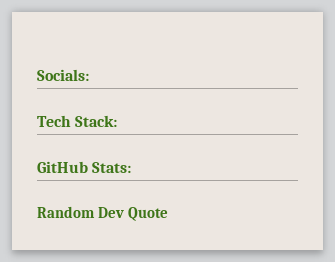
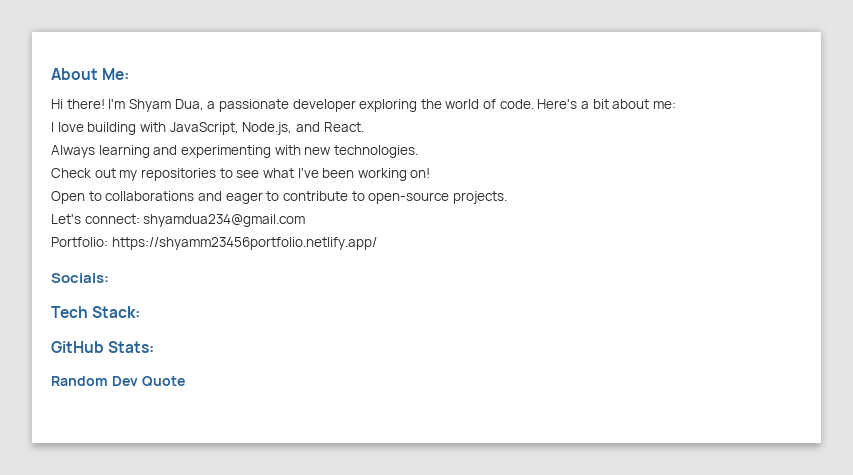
+ About Me:
+ Hi there! I'm Shyam Dua, a passionate developer exploring the world of code. Here's a bit about me:
+ I love building with JavaScript, Node.js, and React.
+ Always learning and experimenting with new technologies.
+ Check out my repositories to see what I've been working on!
+ Open to collaborations and eager to contribute to open-source projects.
+ Let's connect: shyamdua234@gmail.com
+ Portfolio: https://shyamm23456portfolio.netlify.app/

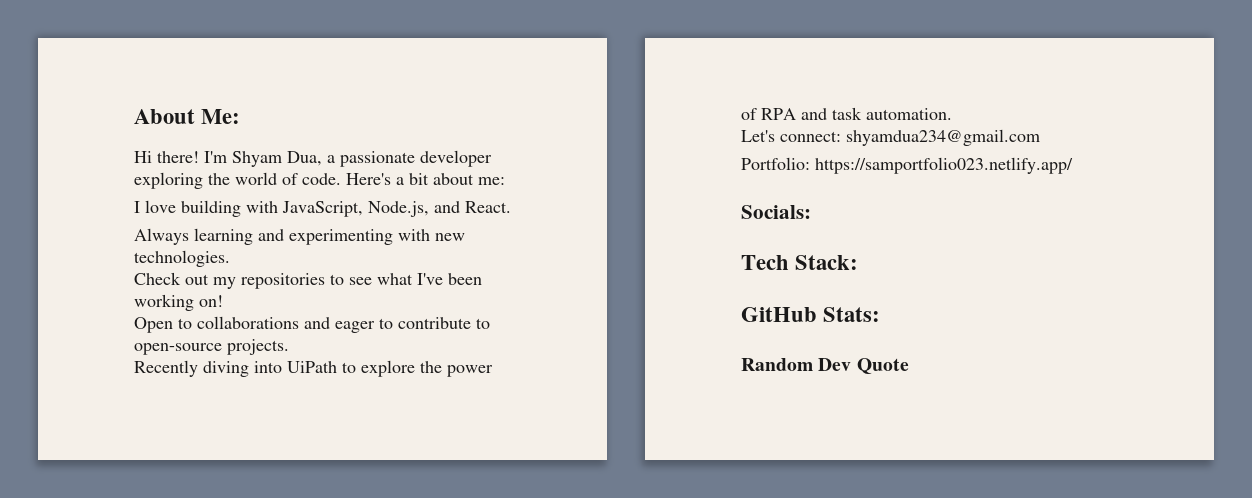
+ Recently diving into UiPath to explore the power of RPA and task automation.
- Portfolio: https://shyamm23456portfolio.netlify.app/
+ Portfolio: https://samportfolio023.netlify.app/

